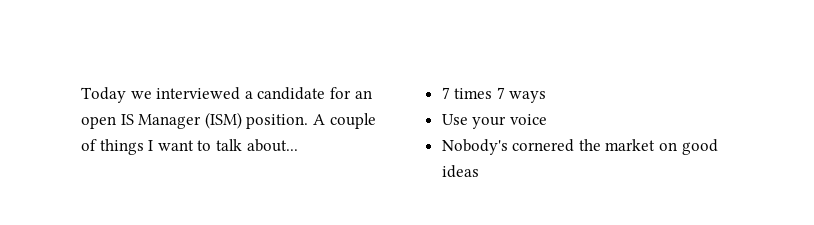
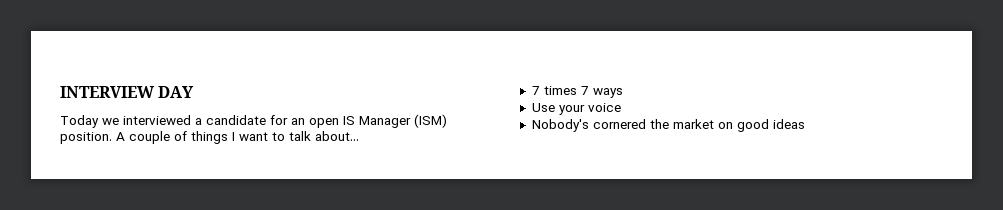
+ INTERVIEW DAY

